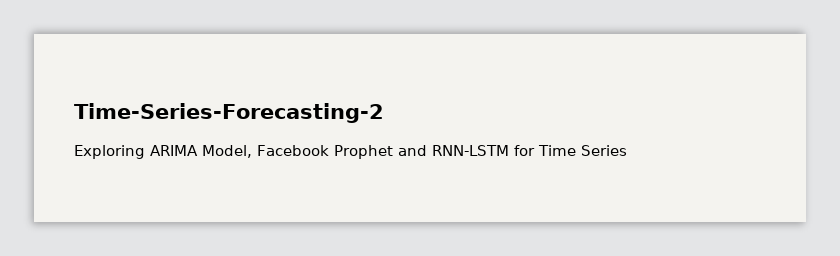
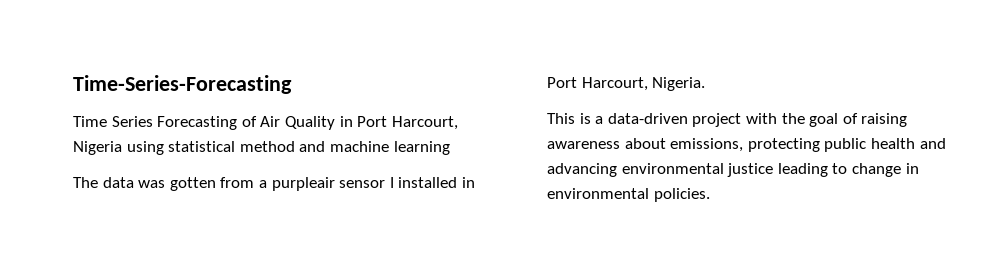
- Time-Series-Forecasting-2
- Exploring ARIMA Model, Facebook Prophet and RNN-LSTM for Time Series
+ Time-Series-Forecasting
+ Time Series Forecasting of Air Quality in Port Harcourt, Nigeria using statistical method and machine learning
+ The data was gotten from a purpleair sensor I installed in Port Harcourt, Nigeria.
+ This is a data-driven project with the goal of raising awareness about emissions, protecting public health and advancing environmental justice leading to change in environmental policies.

